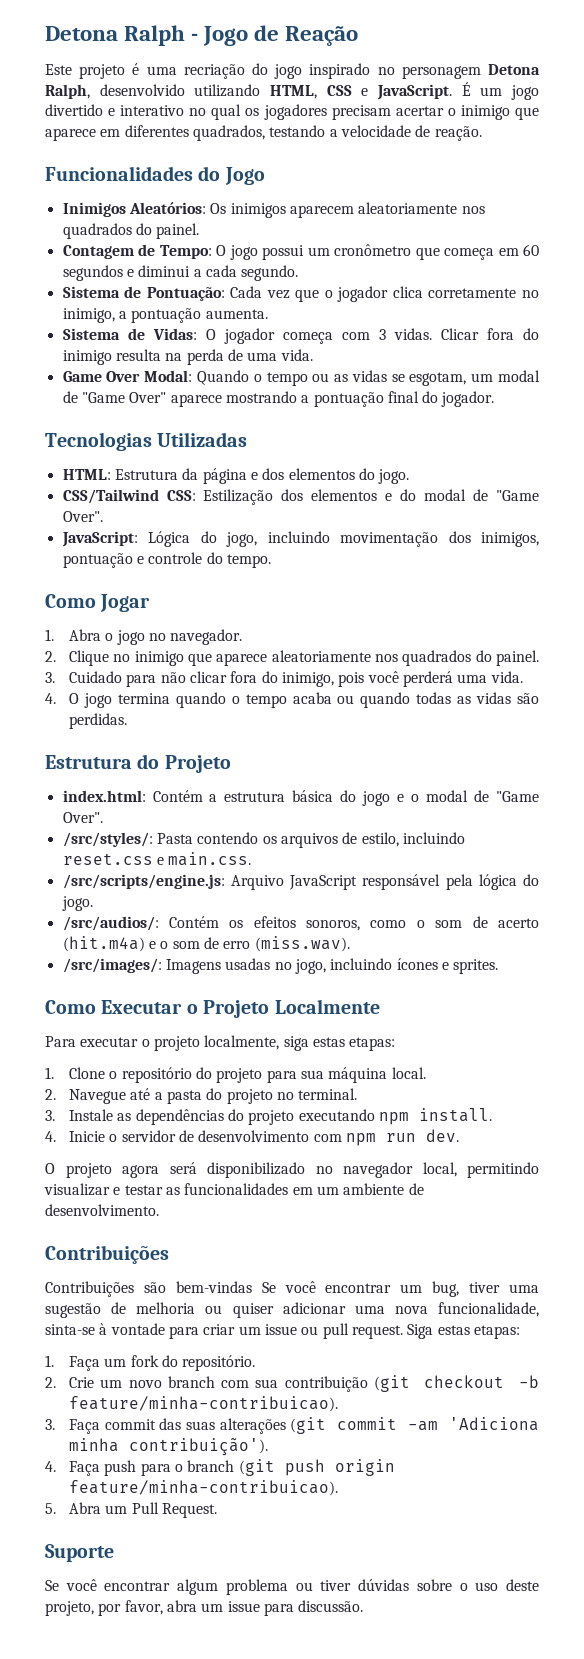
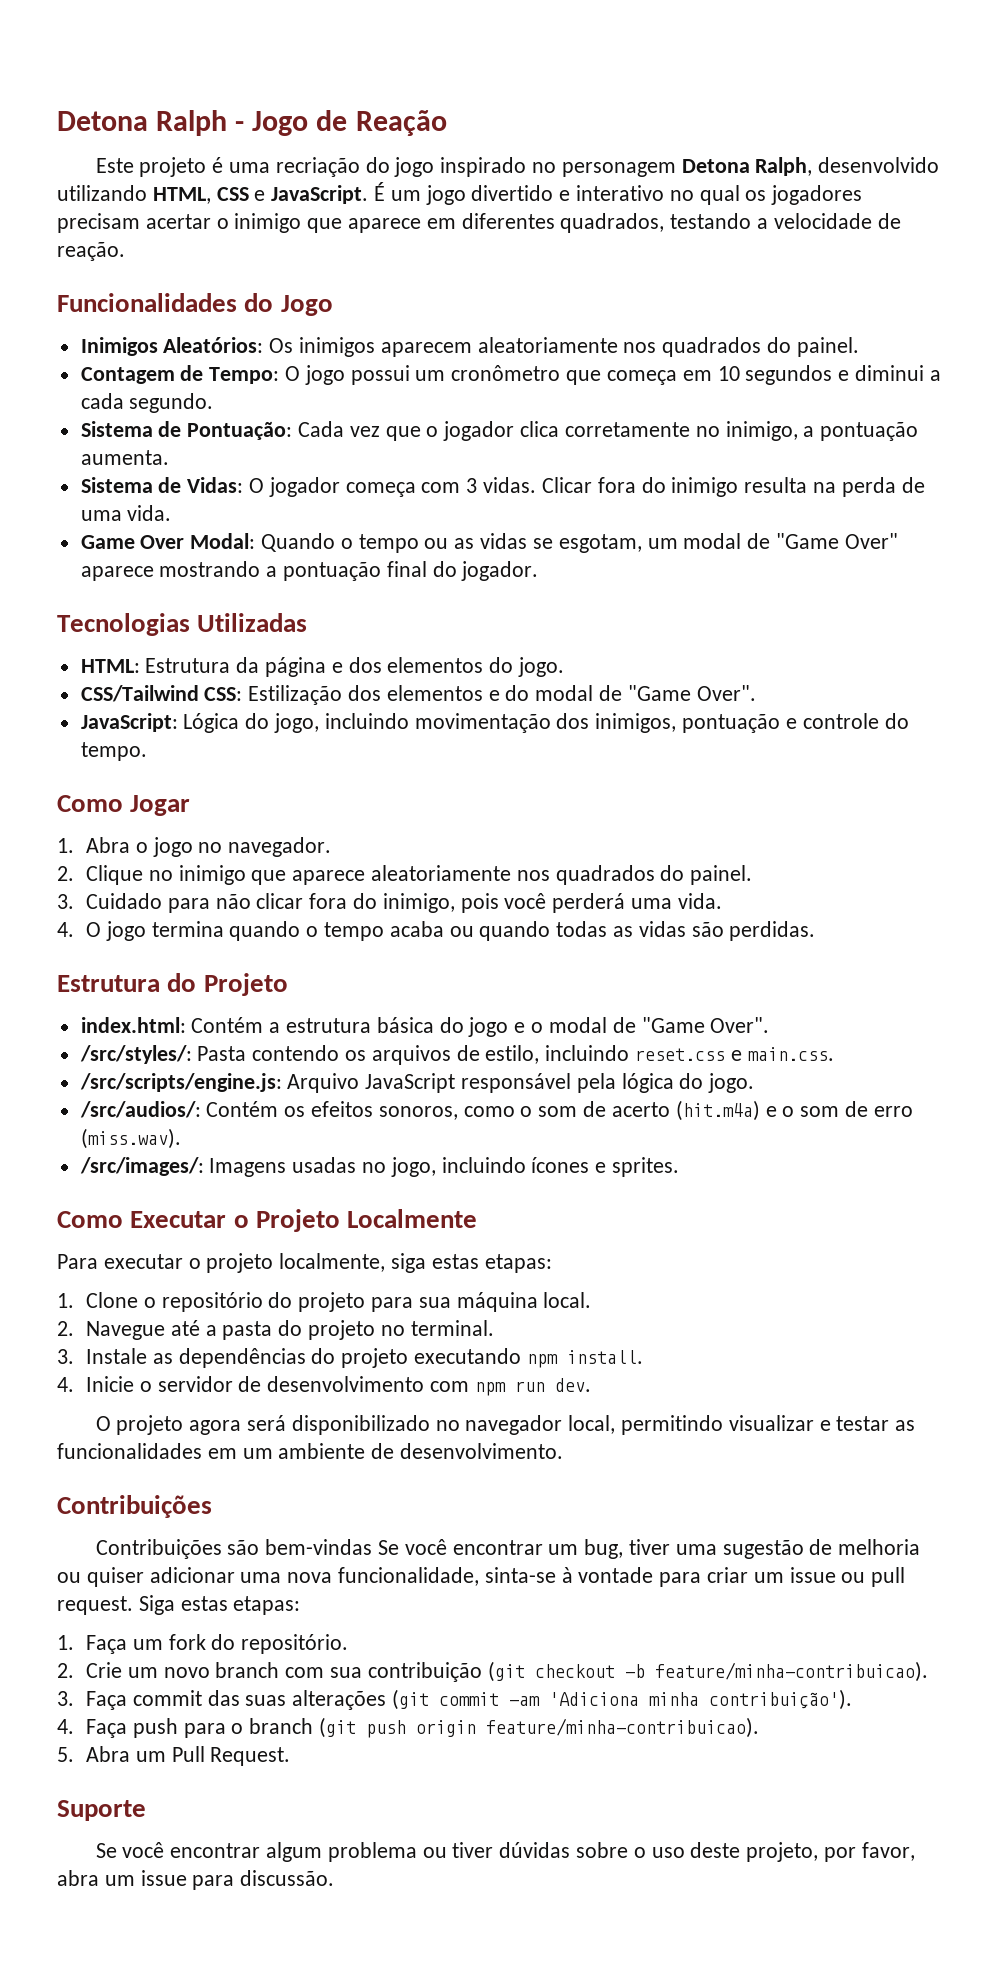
- Contagem de Tempo: O jogo possui um cronômetro que começa em 60 segundos e diminui a cada segundo.
+ Contagem de Tempo: O jogo possui um cronômetro que começa em 10 segundos e diminui a cada segundo.

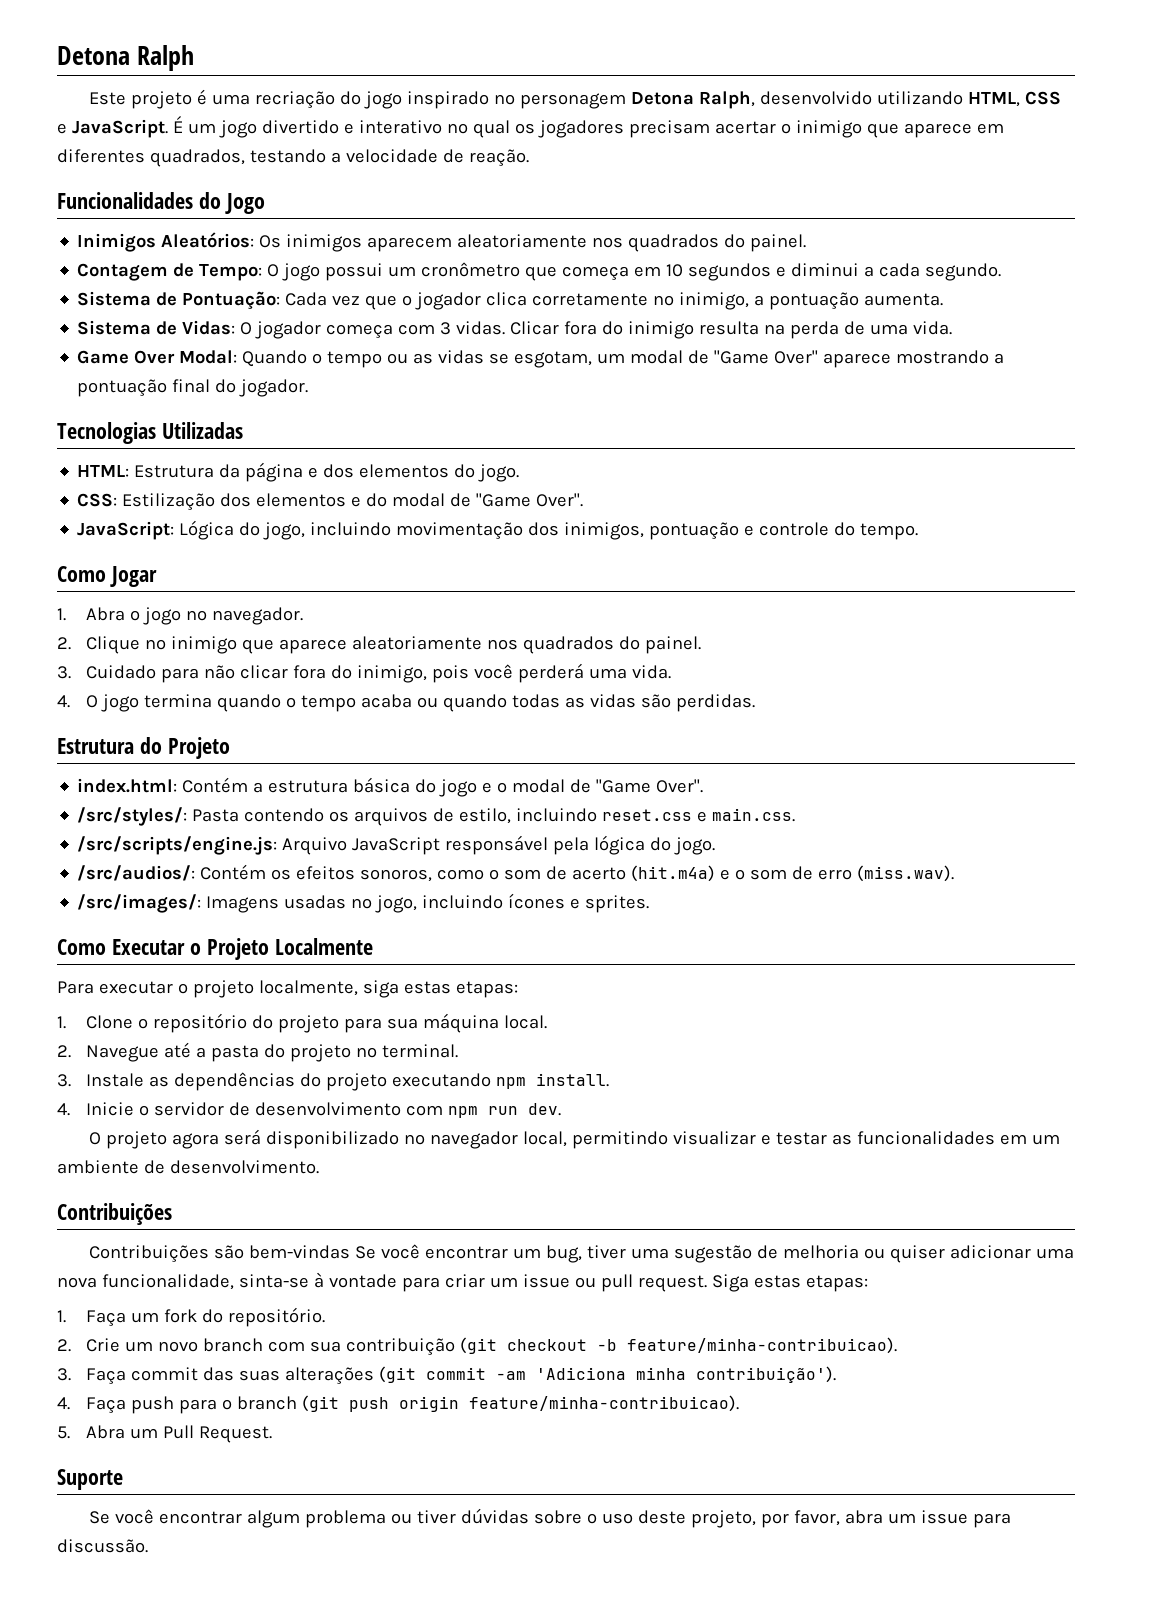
- Detona Ralph - Jogo de Reação
+ Detona Ralph
- CSS/Tailwind CSS: Estilização dos elementos e do modal de "Game Over".
+ CSS: Estilização dos elementos e do modal de "Game Over".

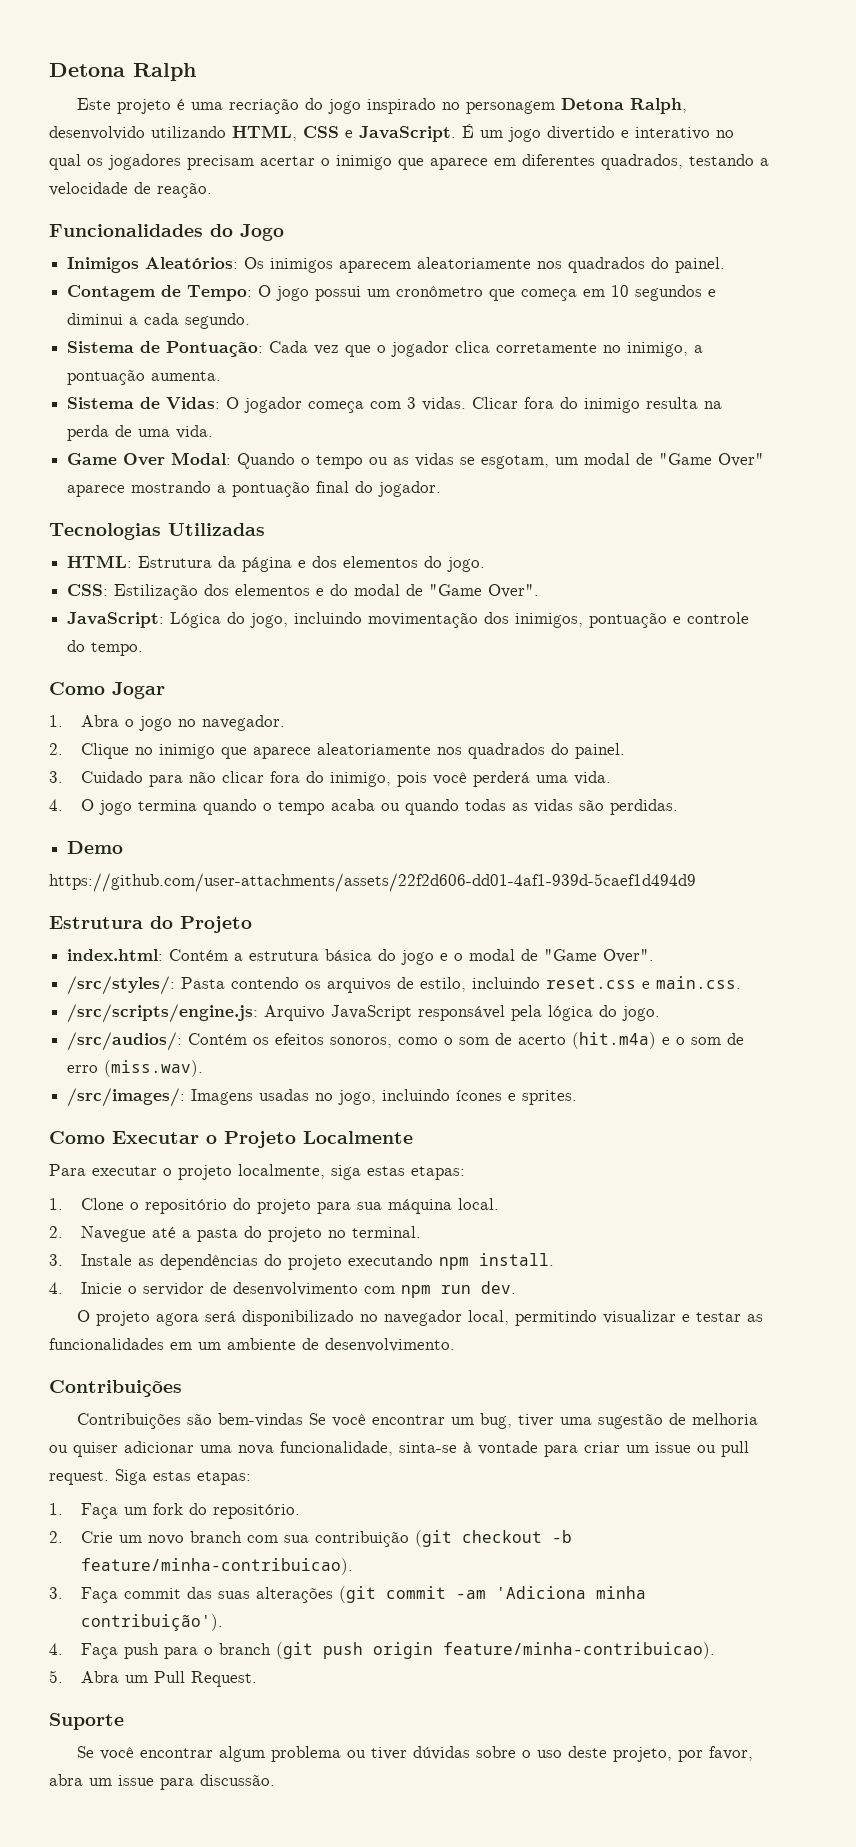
+ Demo
+ https://github.com/user-attachments/assets/22f2d606-dd01-4af1-939d-5caef1d494d9

